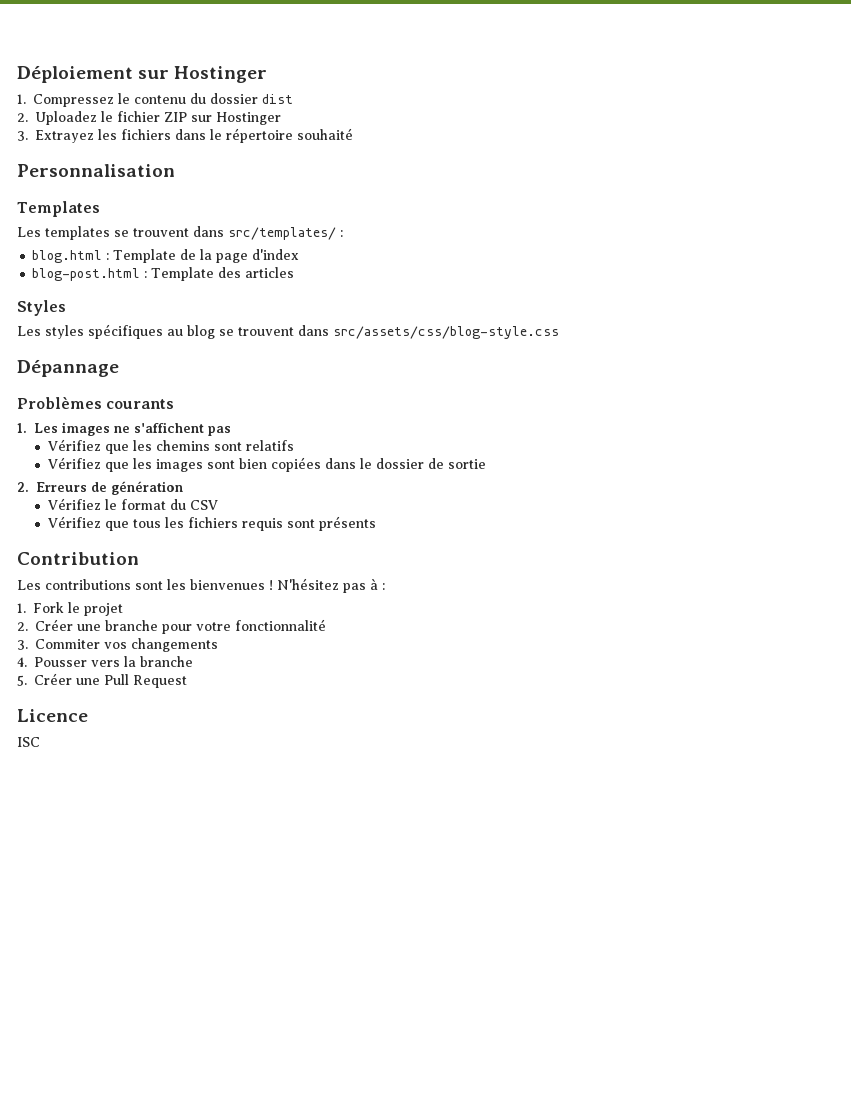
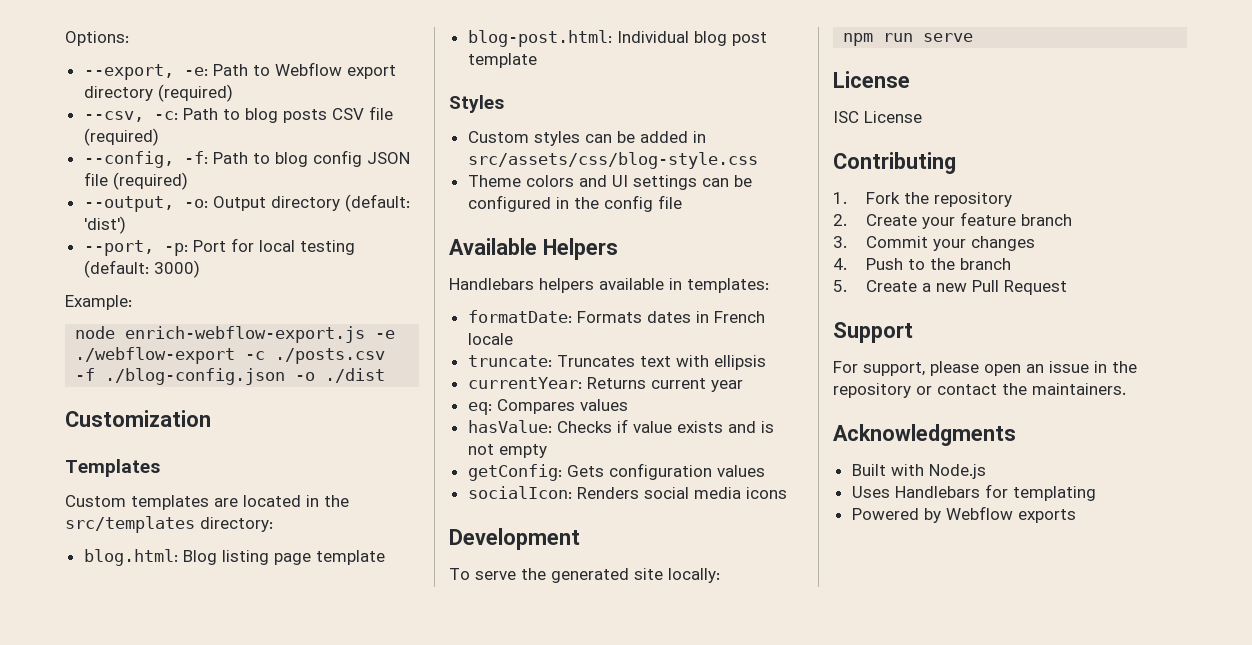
- Déploiement sur Hostinger
- 1. Compressez le contenu du dossier dist
- 2. Uploadez le fichier ZIP sur Hostinger
- 3. Extrayez les fichiers dans le répertoire souhaité
- Personnalisation
+ Options:
+ --export, -e: Path to Webflow export directory (required)
+ --csv, -c: Path to blog posts CSV file (required)
+ --config, -f: Path to blog config JSON file (required)
+ --output, -o: Output directory (default: 'dist')
+ --port, -p: Port for local testing (default: 3000)
+ Example:
+ node enrich-webflow-export.js -e ./webflow-export -c ./posts.csv -f ./blog-config.json -o ./dist
+ Customization
  Templates
- Les templates se trouvent dans src/templates/ :
- blog.html : Template de la page d'index
- blog-post.html : Template des articles
+ Custom templates are located in the src/templates directory:
+ blog.html: Blog listing page template
+ blog-post.html: Individual blog post template
  Styles
- Les styles spécifiques au blog se trouvent dans src/assets/css/blog-style.css
- Dépannage
- Problèmes courants
- 1. Les images ne s'affichent pas
- Vérifiez que les chemins sont relatifs
- Vérifiez que les images sont bien copiées dans le dossier de sortie
- 2. Erreurs de génération
- Vérifiez le format du CSV
- Vérifiez que tous les fichiers requis sont présents
- Contribution
- Les contributions sont les bienvenues ! N'hésitez pas à :
+ Custom styles can be added in src/assets/css/blog-style.css
+ Theme colors and UI settings can be configured in the config file
+ Available Helpers
+ Handlebars helpers available in templates:
+ formatDate: Formats dates in French locale
+ truncate: Truncates text with ellipsis
+ currentYear: Returns current year
+ eq: Compares values
+ hasValue: Checks if value exists and is not empty
+ getConfig: Gets configuration values
+ socialIcon: Renders social media icons
+ Development
+ To serve the generated site locally:
+ npm run serve
+ License
+ ISC License
+ Contributing
- 1. Fork le projet
- 2. Créer une branche pour votre fonctionnalité
- 3. Commiter vos changements
- 4. Pousser vers la branche
- 5. Créer une Pull Request
- Licence
- ISC
+ 1. Fork the repository
+ 2. Create your feature branch
+ 3. Commit your changes
+ 4. Push to the branch
+ 5. Create a new Pull Request
+ Support
+ For support, please open an issue in the repository or contact the maintainers.
+ Acknowledgments
+ Built with Node.js
+ Uses Handlebars for templating
+ Powered by Webflow exports

